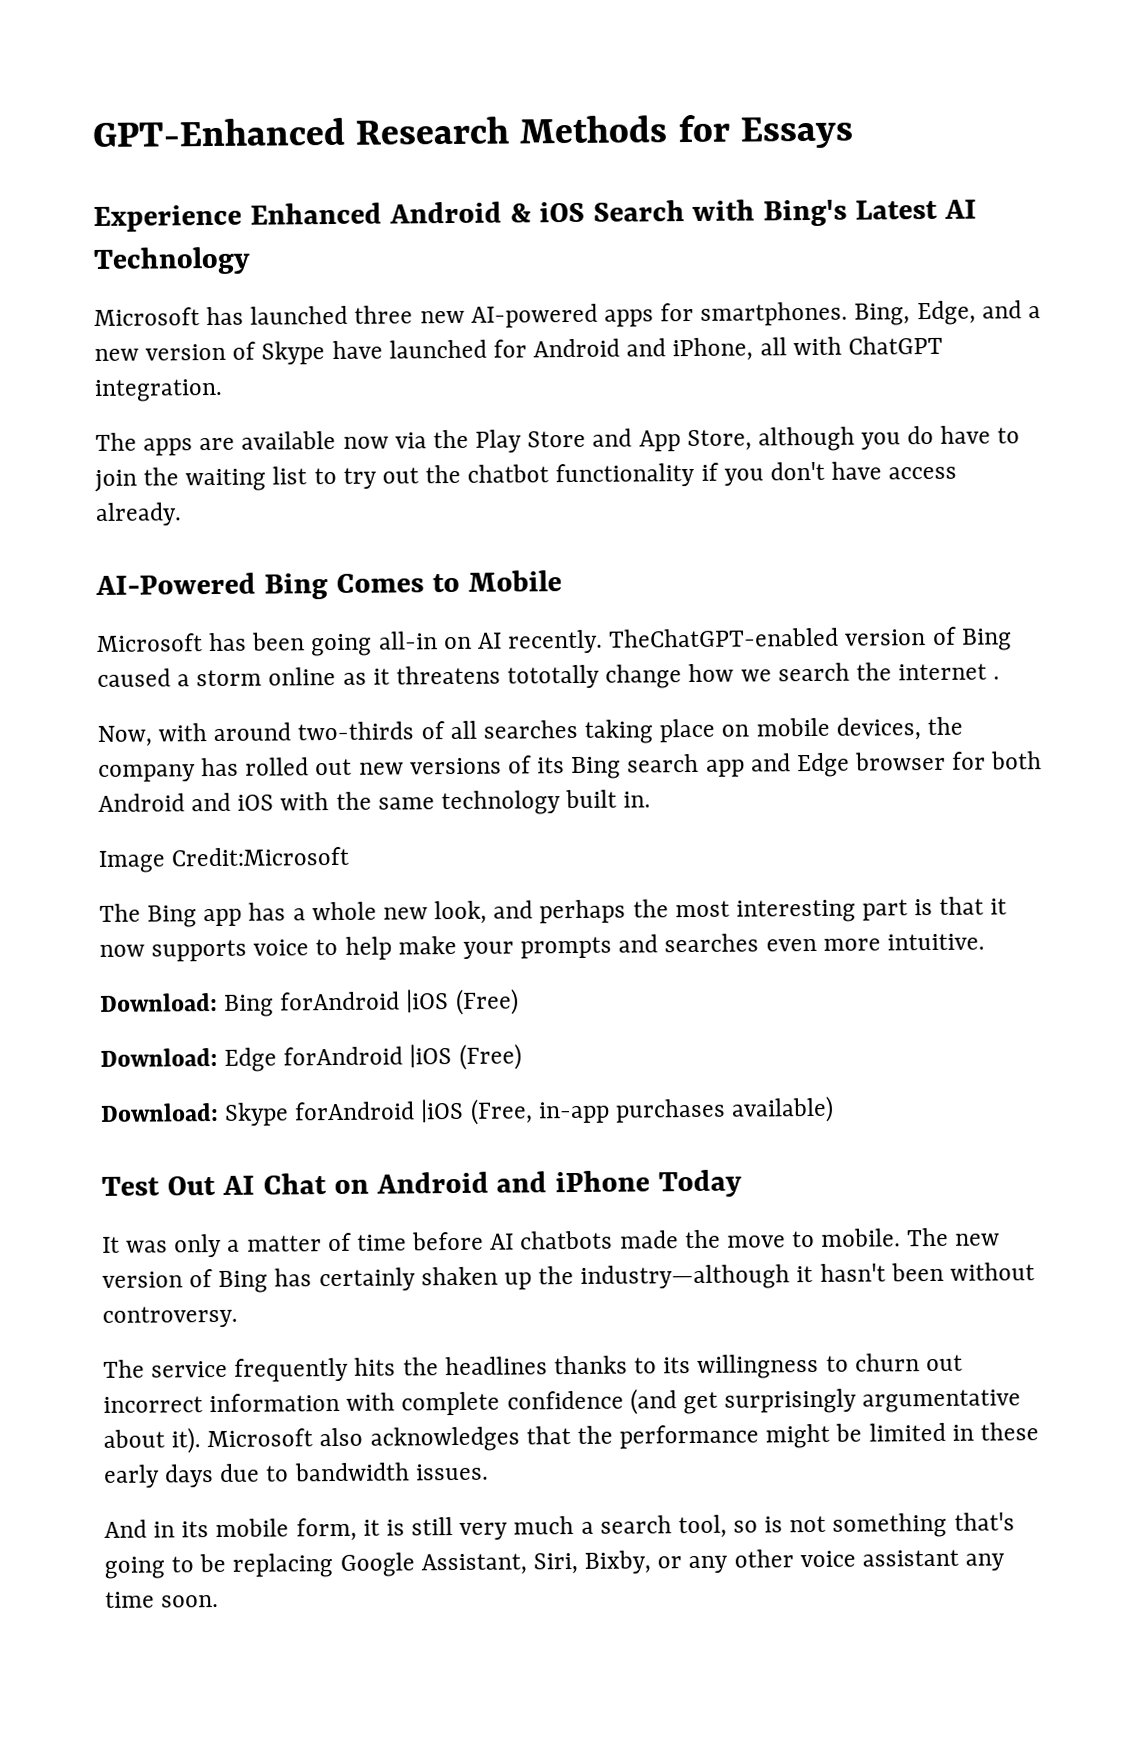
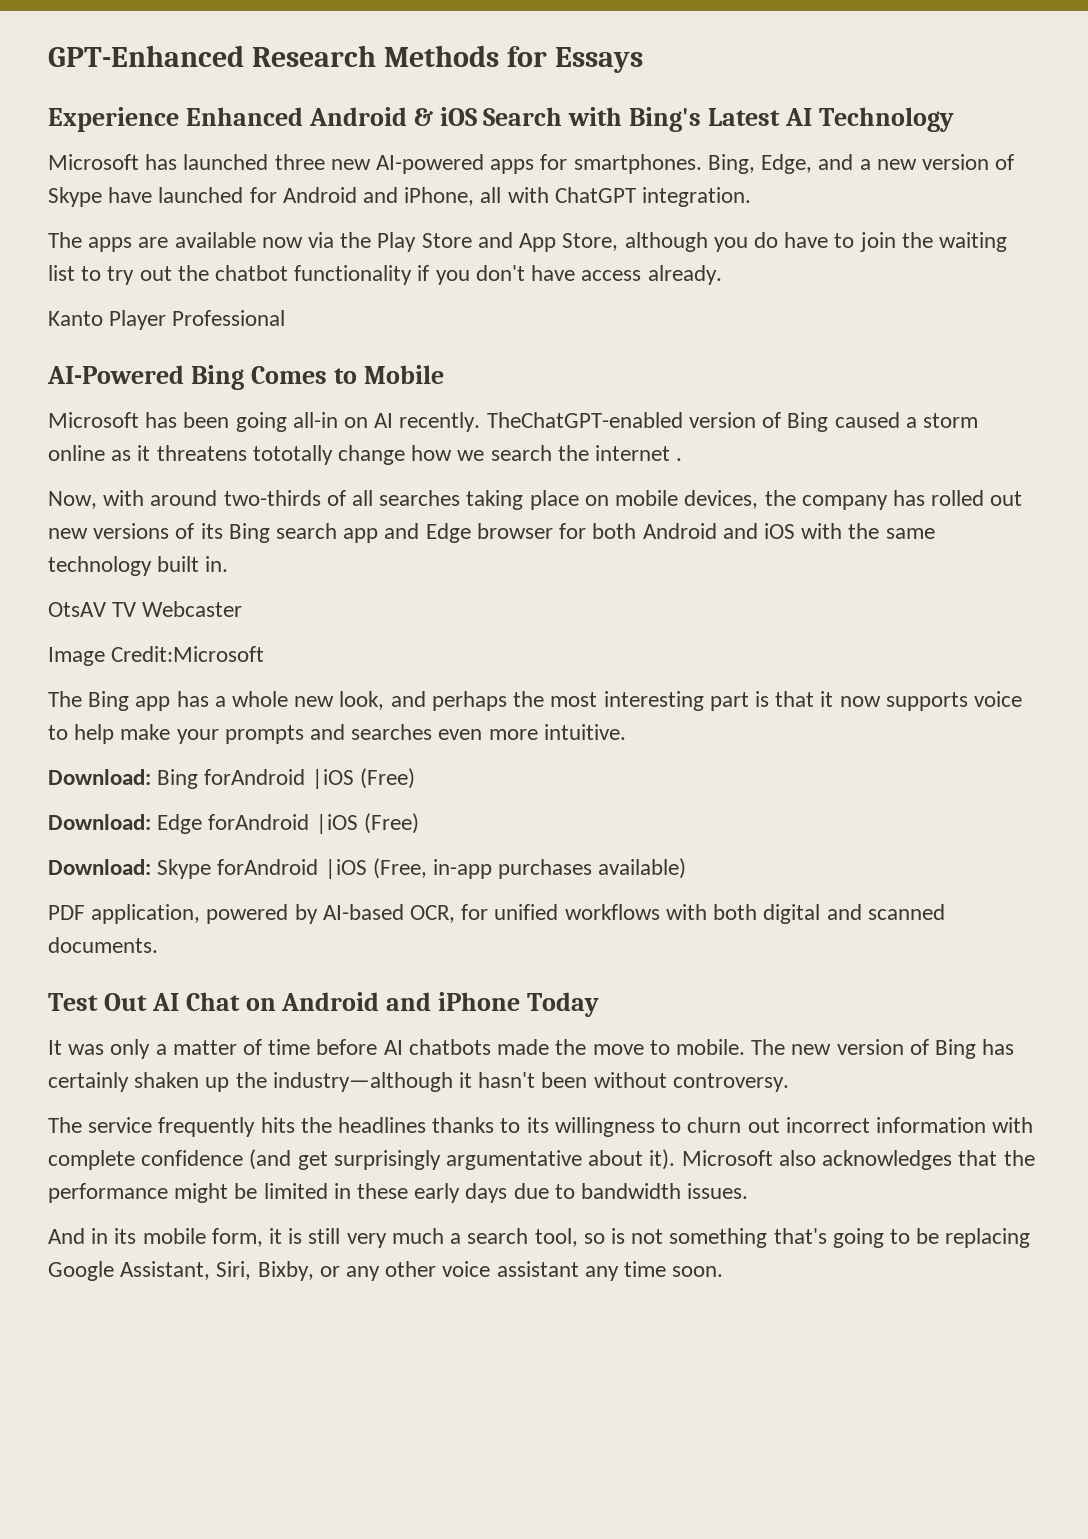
+ Kanto Player Professional
+ OtsAV TV Webcaster
+ PDF application, powered by AI-based OCR, for unified workflows with both digital and scanned documents.

